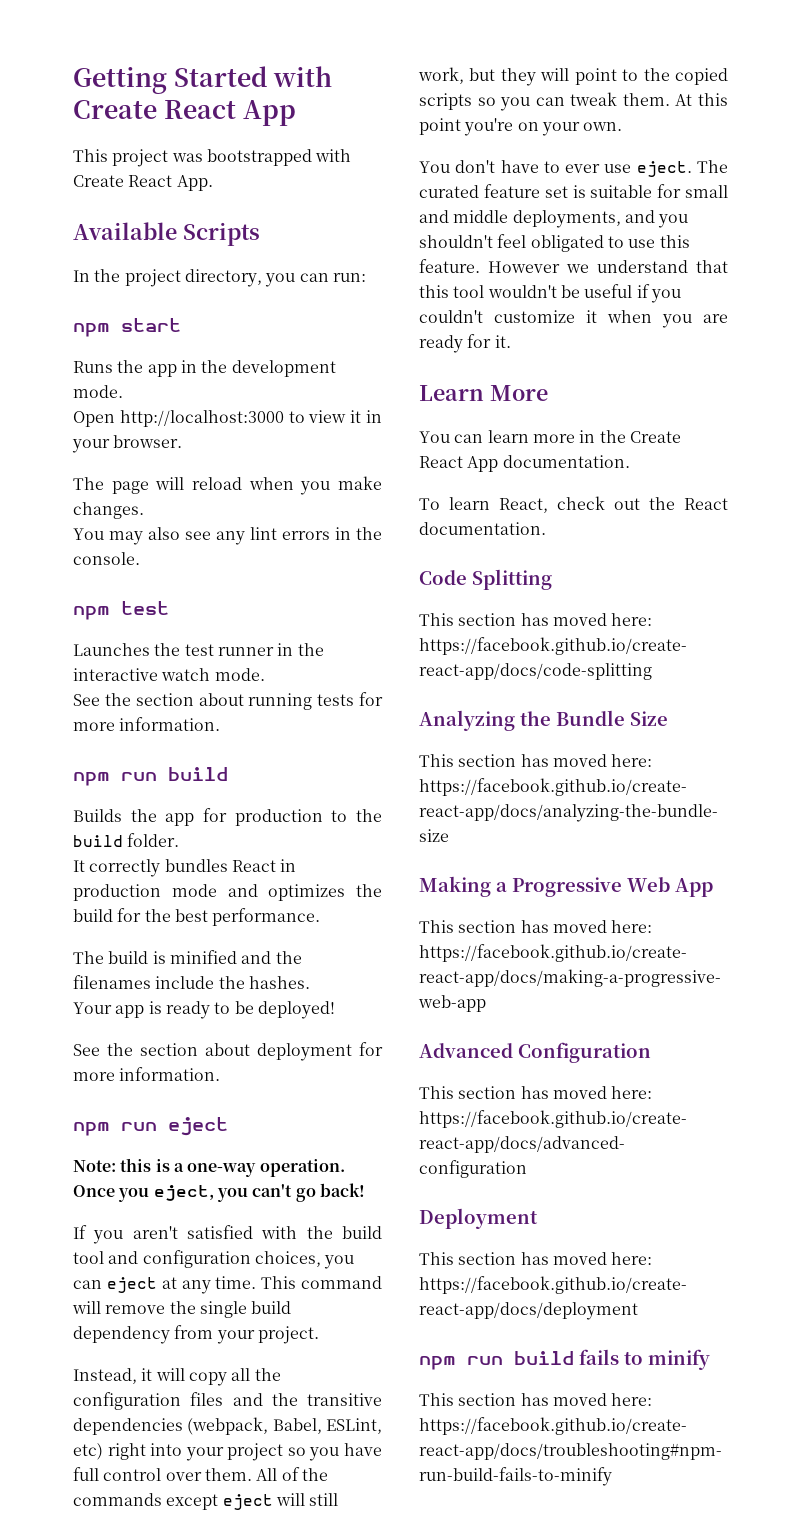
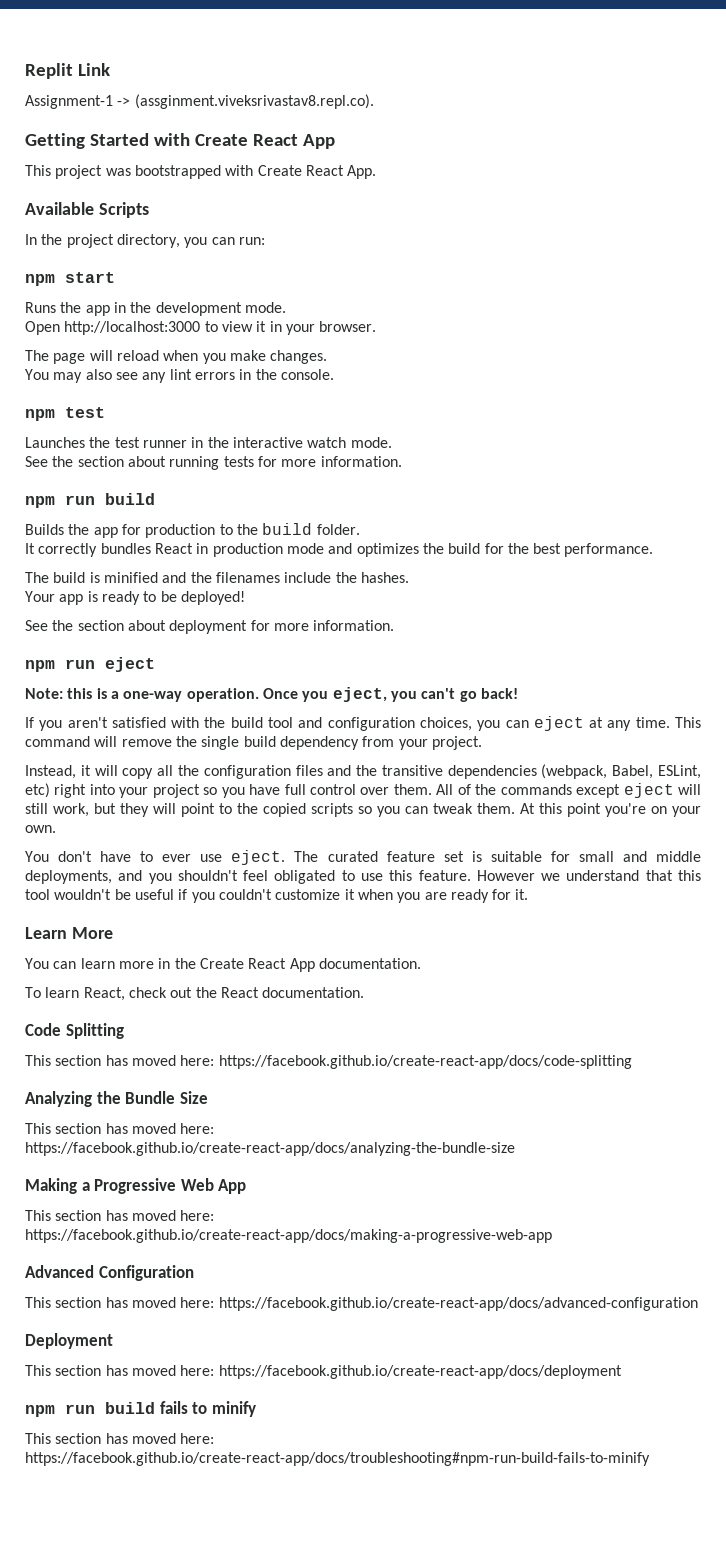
+ Replit Link
+ Assignment-1 -> (assginment.viveksrivastav8.repl.co).

